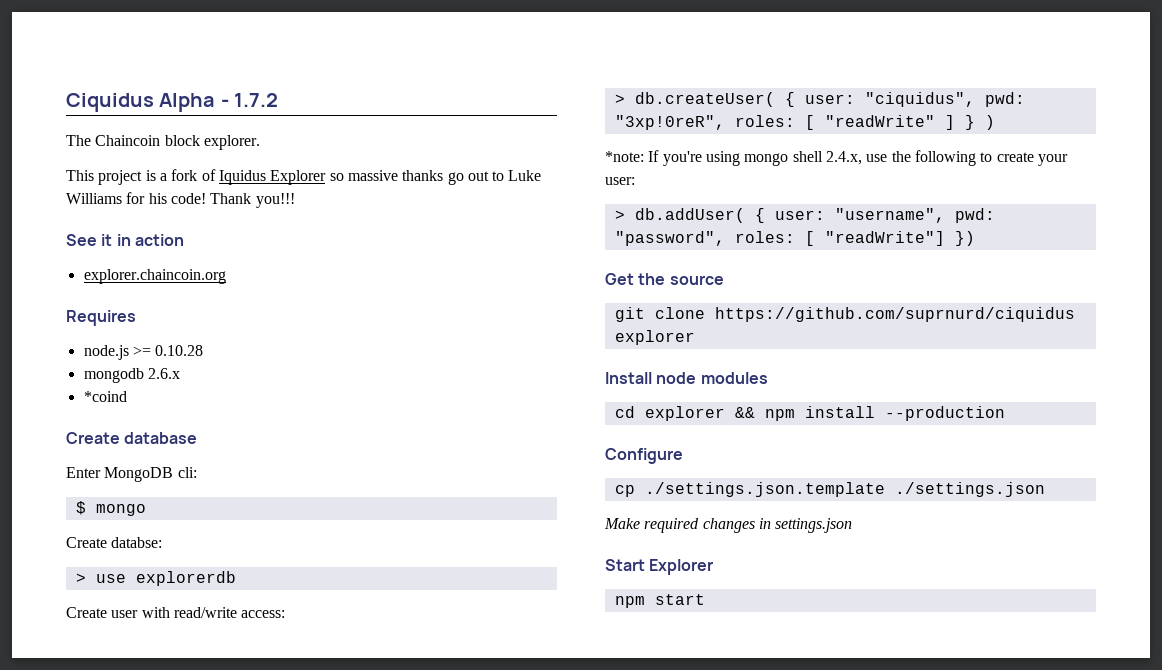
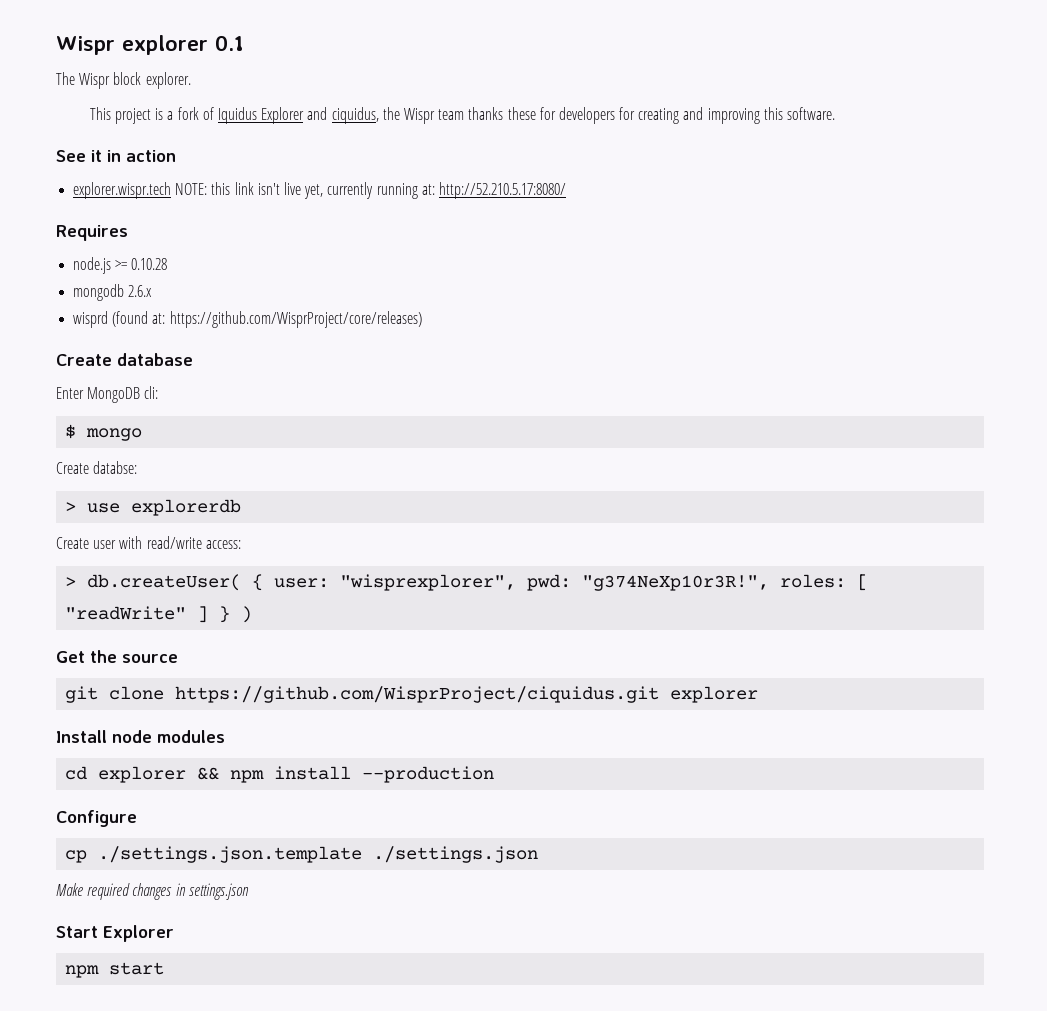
- Ciquidus Alpha - 1.7.2
+ Wispr explorer 0.1
- The Chaincoin block explorer.
+ The Wispr block explorer.
- This project is a fork of Iquidus Explorer so massive thanks go out to Luke Williams for his code! Thank you!!!
+ This project is a fork of Iquidus Explorer and ciquidus, the Wispr team thanks these for developers for creating and improving this software.
  See it in action
- explorer.chaincoin.org
+ explorer.wispr.tech NOTE: this link isn't live yet, currently running at: http://52.210.5.17:8080/
- *coind
+ wisprd (found at: https://github.com/WisprProject/core/releases)
- > db.createUser( { user: "ciquidus", pwd: "3xp!0reR", roles: [ "readWrite" ] } )
+ > db.createUser( { user: "wisprexplorer", pwd: "g374NeXp10r3R!", roles: [ "readWrite" ] } )
- *note: If you're using mongo shell 2.4.x, use the following to create your user:
- > db.addUser( { user: "username", pwd: "password", roles: [ "readWrite"] })
- git clone https://github.com/suprnurd/ciquidus explorer
+ git clone https://github.com/WisprProject/ciquidus.git explorer

